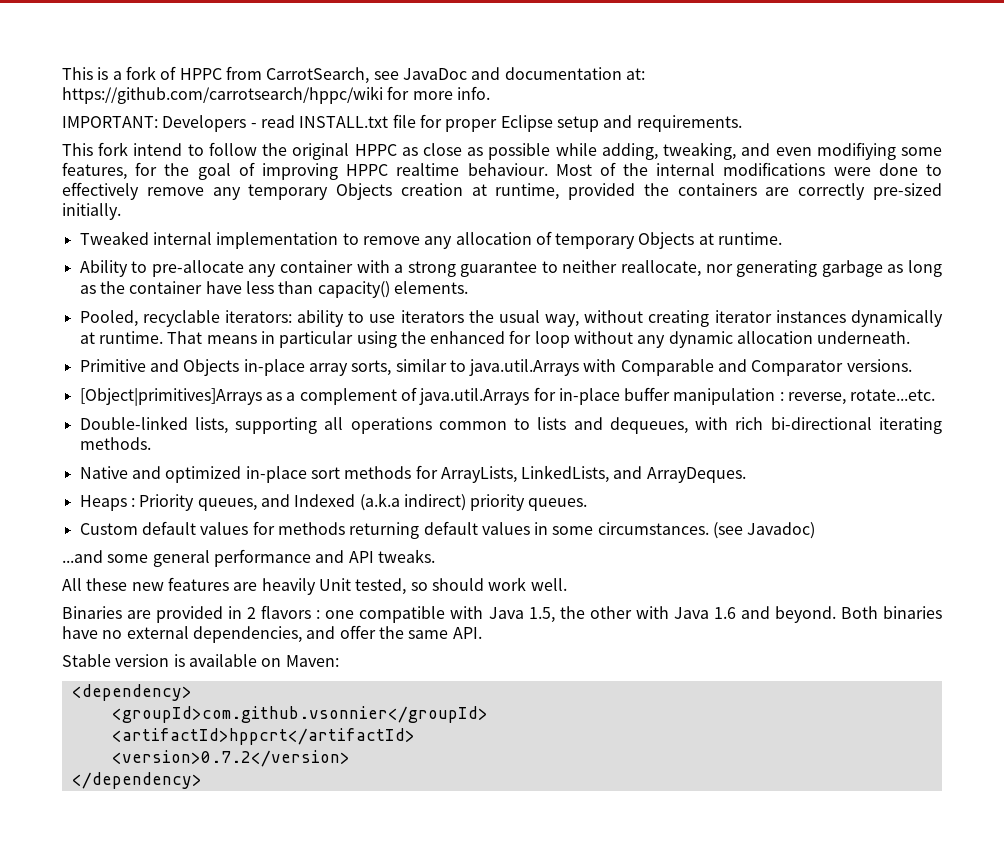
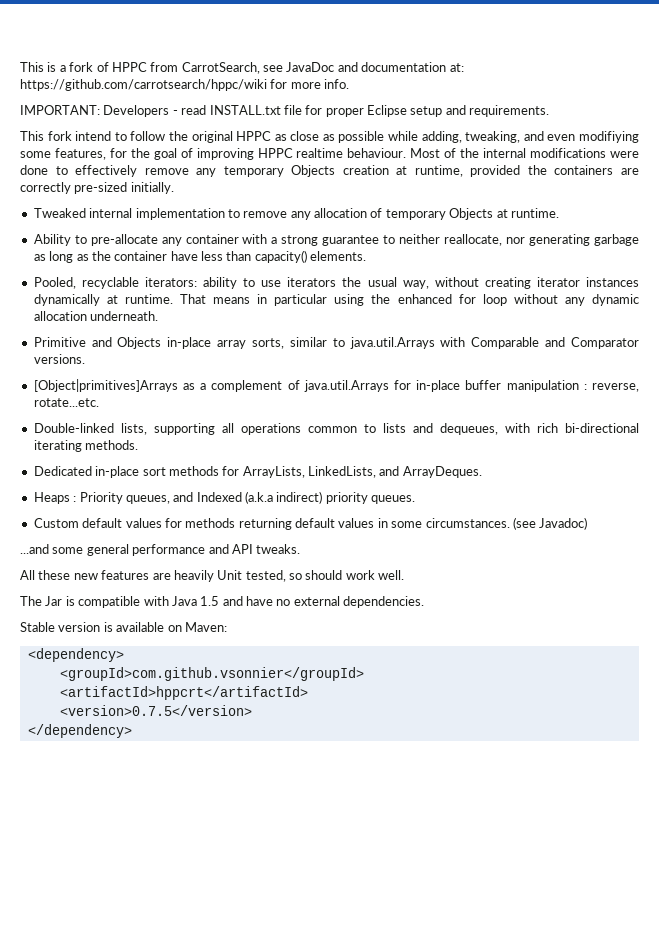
- Native and optimized in-place sort methods for ArrayLists, LinkedLists, and ArrayDeques.
+ Dedicated in-place sort methods for ArrayLists, LinkedLists, and ArrayDeques.
- Binaries are provided in 2 flavors : one compatible with Java 1.5, the other with Java 1.6 and beyond. Both binaries have no external dependencies, and offer the same API.
+ The Jar is compatible with Java 1.5 and have no external dependencies.
- <version>0.7.2</version>
+ <version>0.7.5</version>

